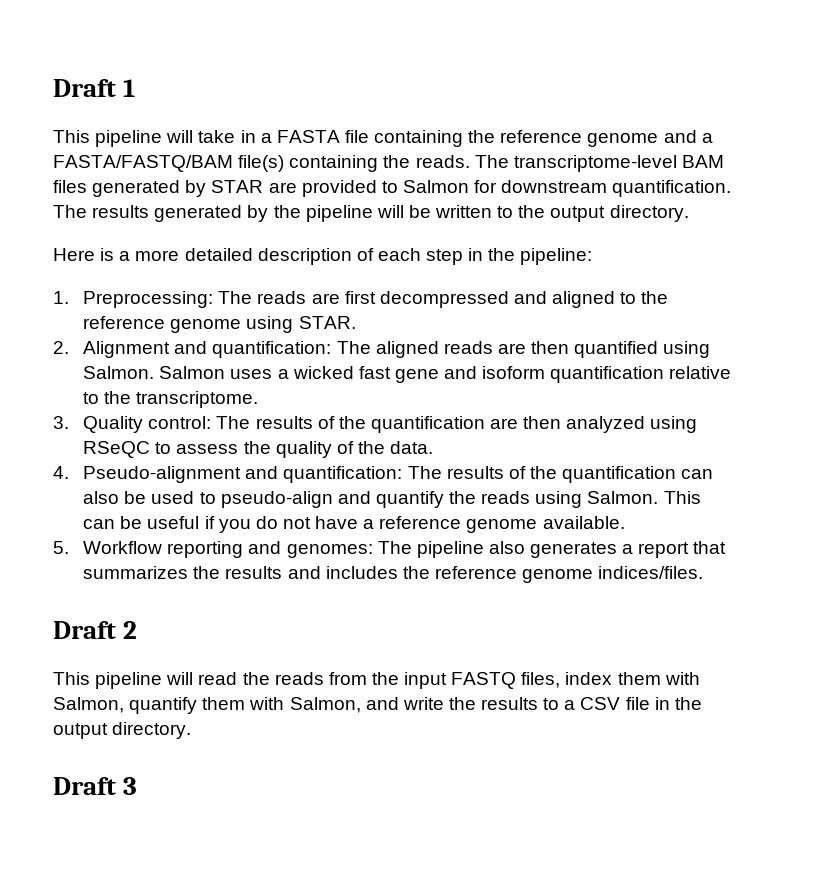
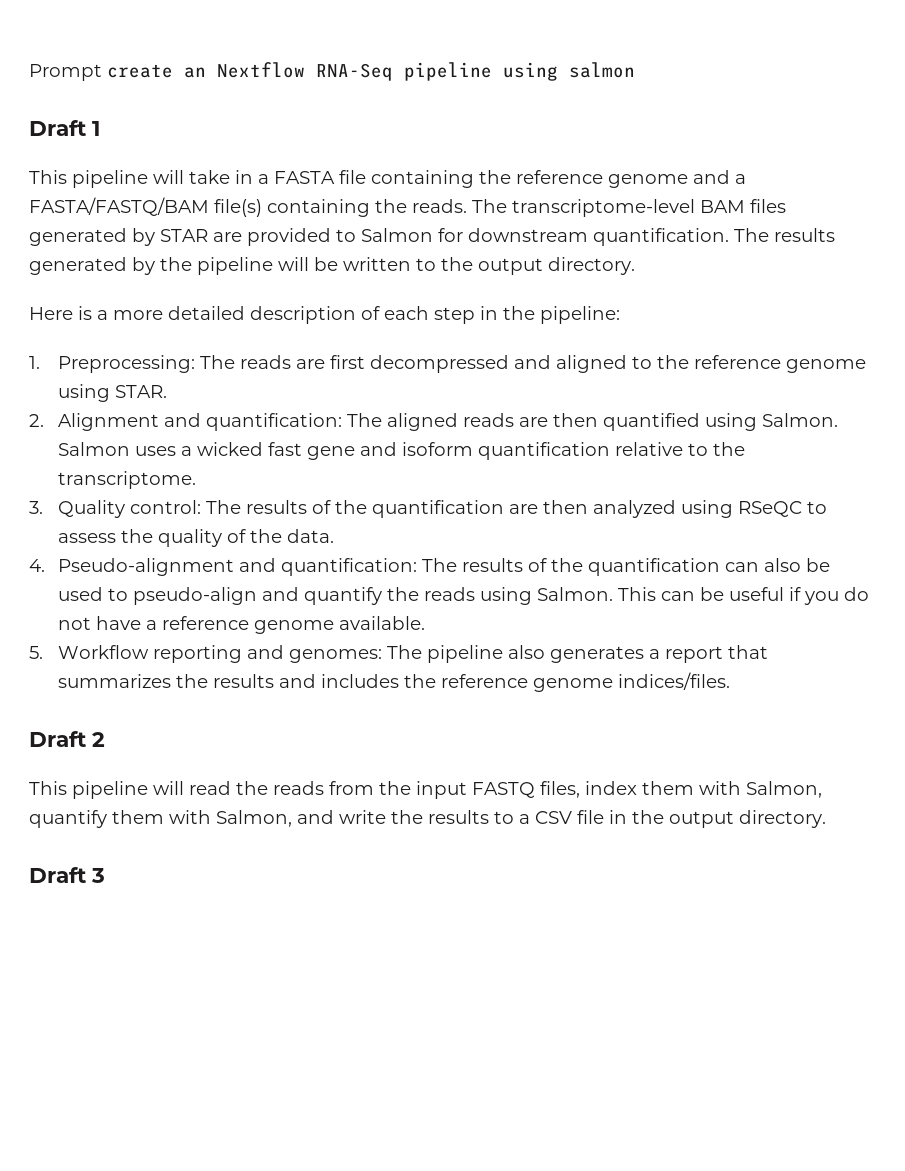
+ Prompt create an Nextflow RNA-Seq pipeline using salmon

